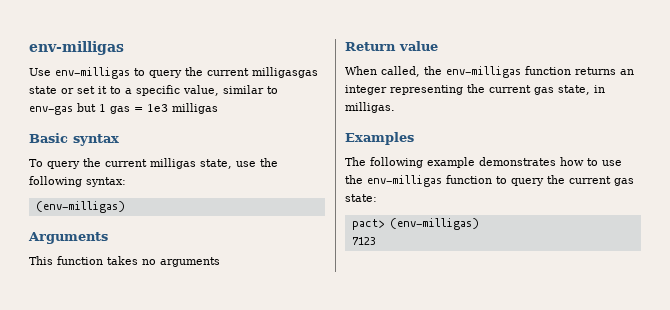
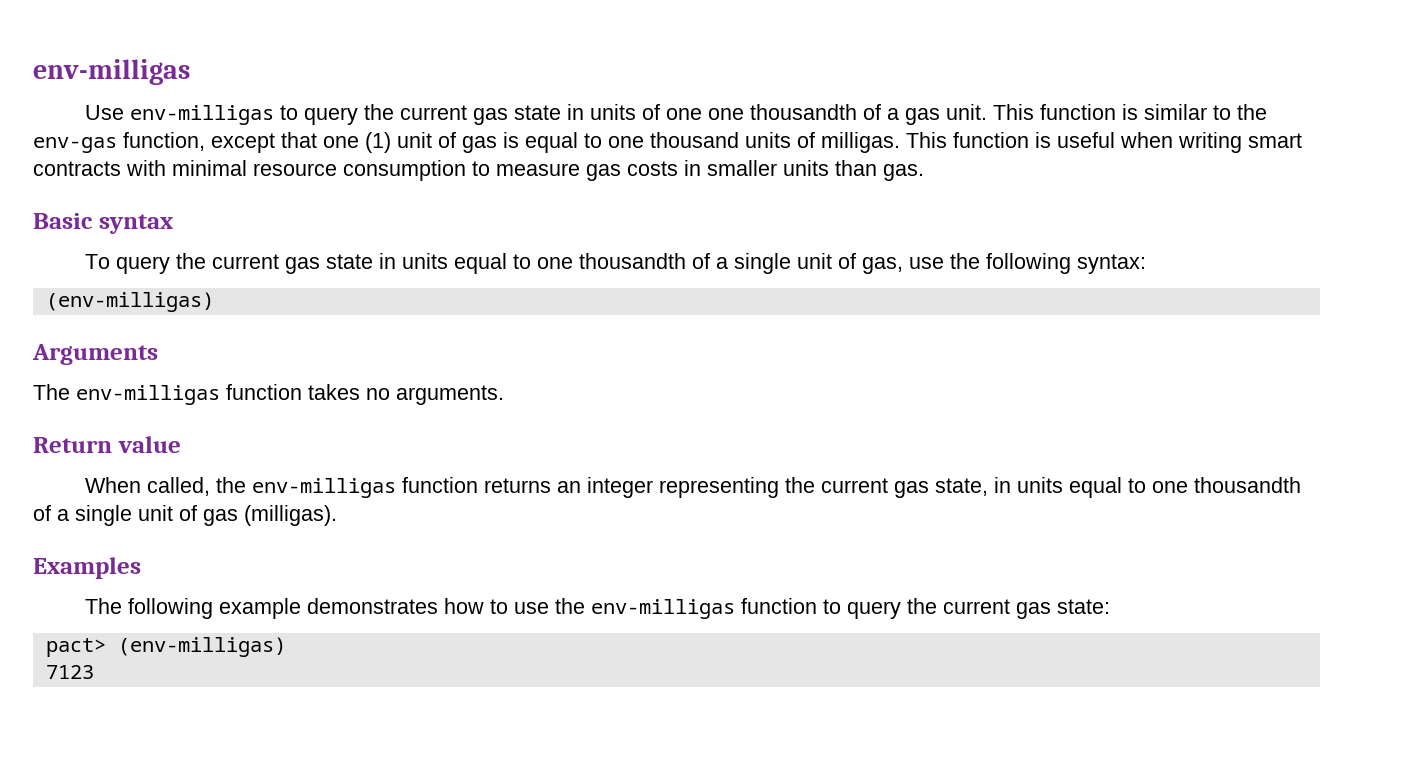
- Use env-milligas to query the current milligasgas state or set it to a specific value, similar to env-gas but 1 gas = 1e3 milligas
+ Use env-milligas to query the current gas state in units of one one thousandth of a gas unit. This function is similar to the env-gas function, except that one (1) unit of gas is equal to one thousand units of milligas. This function is useful when writing smart contracts with minimal resource consumption to measure gas costs in smaller units than gas.
- To query the current milligas state, use the following syntax:
+ To query the current gas state in units equal to one thousandth of a single unit of gas, use the following syntax:
- This function takes no arguments
+ The env-milligas function takes no arguments.
- When called, the env-milligas function returns an integer representing the current gas state, in milligas.
+ When called, the env-milligas function returns an integer representing the current gas state, in units equal to one thousandth of a single unit of gas (milligas).

